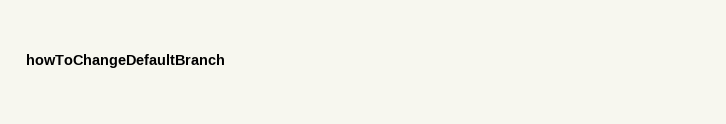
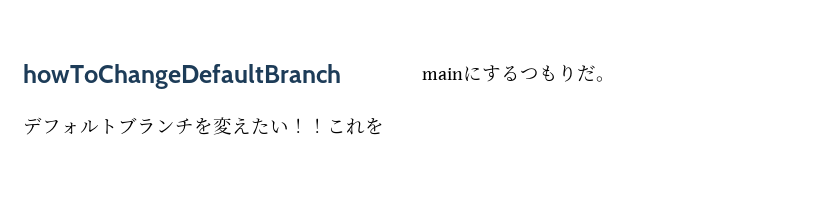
+ デフォルトブランチを変えたい！！これをmainにするつもりだ。

